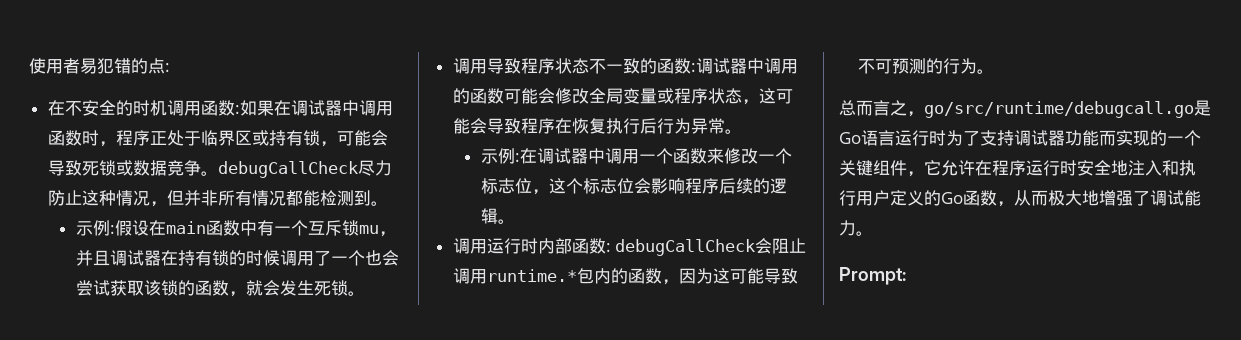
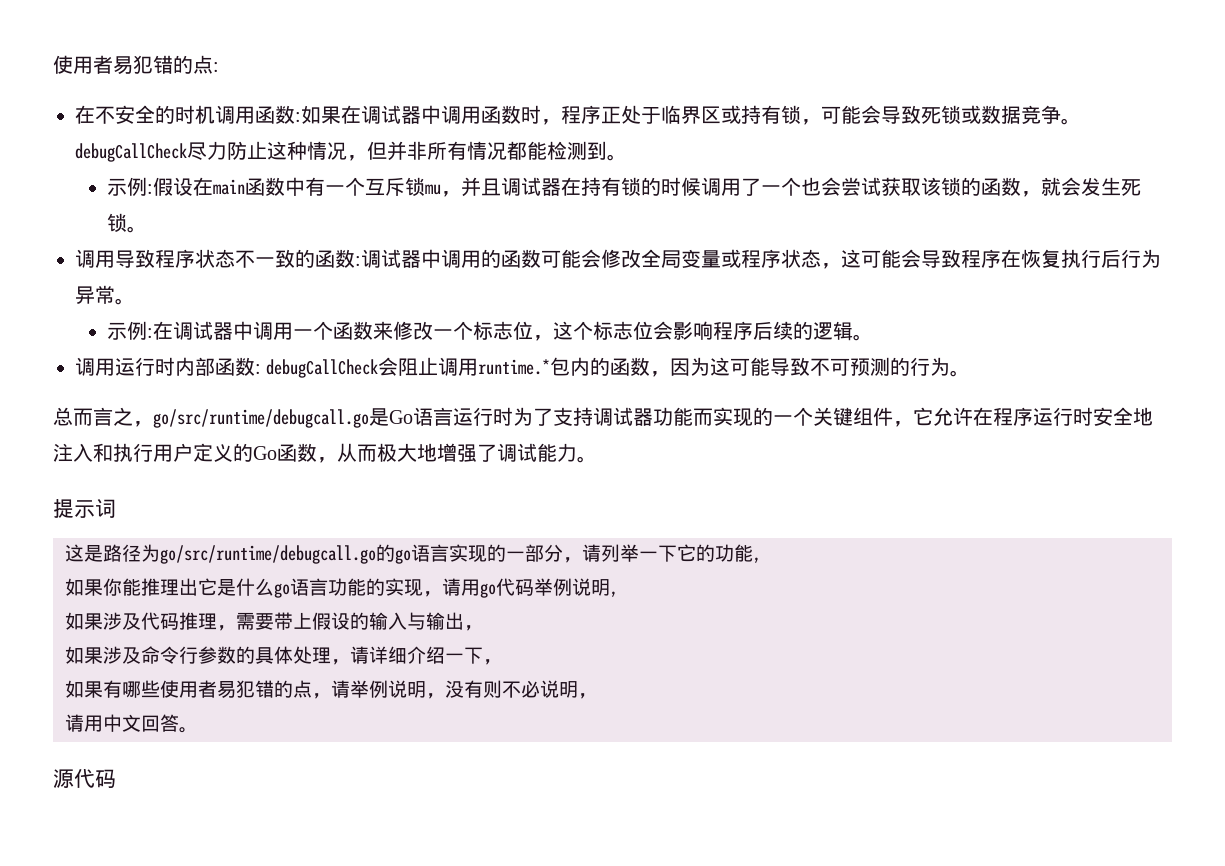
- Prompt:
+ 提示词
+ 这是路径为go/src/runtime/debugcall.go的go语言实现的一部分，请列举一下它的功能,
+ 如果你能推理出它是什么go语言功能的实现，请用go代码举例说明,
+ 如果涉及代码推理，需要带上假设的输入与输出，
+ 如果涉及命令行参数的具体处理，请详细介绍一下，
+ 如果有哪些使用者易犯错的点，请举例说明，没有则不必说明，
+ 请用中文回答。
+ 源代码

